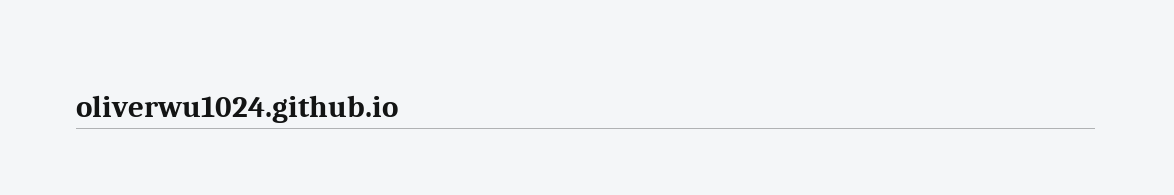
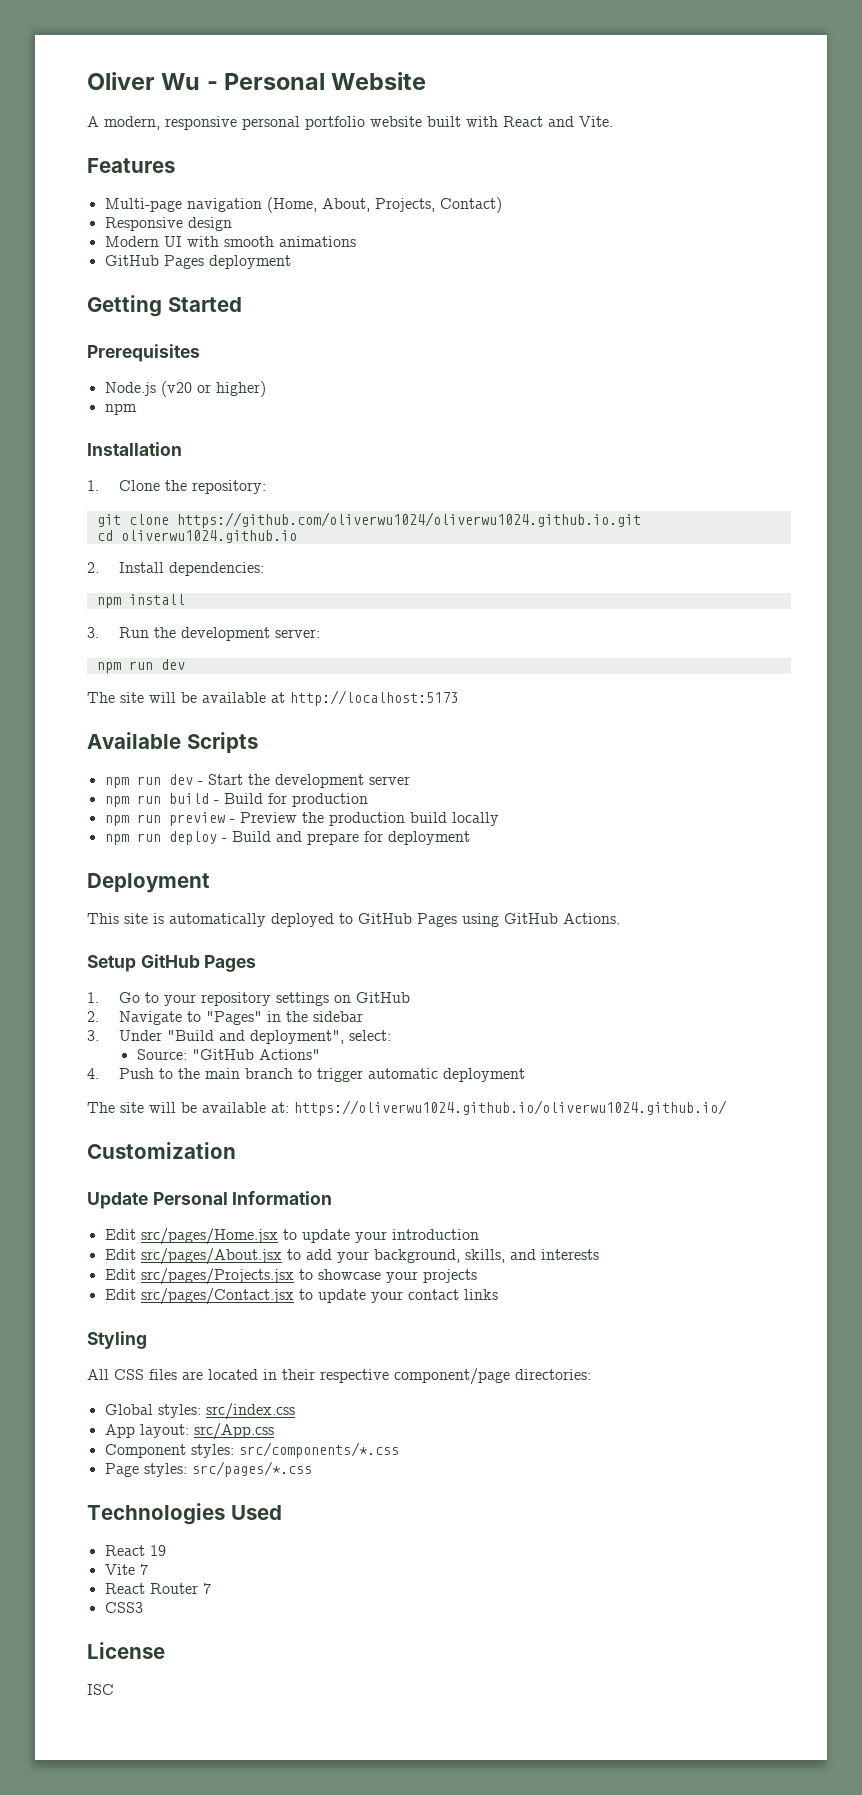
- oliverwu1024.github.io
+ Oliver Wu - Personal Website
+ A modern, responsive personal portfolio website built with React and Vite.
+ Features
+ Multi-page navigation (Home, About, Projects, Contact)
+ Responsive design
+ Modern UI with smooth animations
+ GitHub Pages deployment
+ Getting Started
+ Prerequisites
+ Node.js (v20 or higher)
+ npm
+ Installation
+ 1. Clone the repository:
+ git clone https://github.com/oliverwu1024/oliverwu1024.github.io.git
+ cd oliverwu1024.github.io
+ 2. Install dependencies:
+ npm install
+ 3. Run the development server:
+ npm run dev
+ The site will be available at http://localhost:5173
+ Available Scripts
+ npm run dev - Start the development server
+ npm run build - Build for production
+ npm run preview - Preview the production build locally
+ npm run deploy - Build and prepare for deployment
+ Deployment
+ This site is automatically deployed to GitHub Pages using GitHub Actions.
+ Setup GitHub Pages
+ 1. Go to your repository settings on GitHub
+ 2. Navigate to "Pages" in the sidebar
+ 3. Under "Build and deployment", select:
+ Source: "GitHub Actions"
+ 4. Push to the main branch to trigger automatic deployment
+ The site will be available at: https://oliverwu1024.github.io/oliverwu1024.github.io/
+ Customization
+ Update Personal Information
+ Edit src/pages/Home.jsx to update your introduction
+ Edit src/pages/About.jsx to add your background, skills, and interests
+ Edit src/pages/Projects.jsx to showcase your projects
+ Edit src/pages/Contact.jsx to update your contact links
+ Styling
+ All CSS files are located in their respective component/page directories:
+ Global styles: src/index.css
+ App layout: src/App.css
+ Component styles: src/components/*.css
+ Page styles: src/pages/*.css
+ Technologies Used
+ React 19
+ Vite 7
+ React Router 7
+ CSS3
+ License
+ ISC

